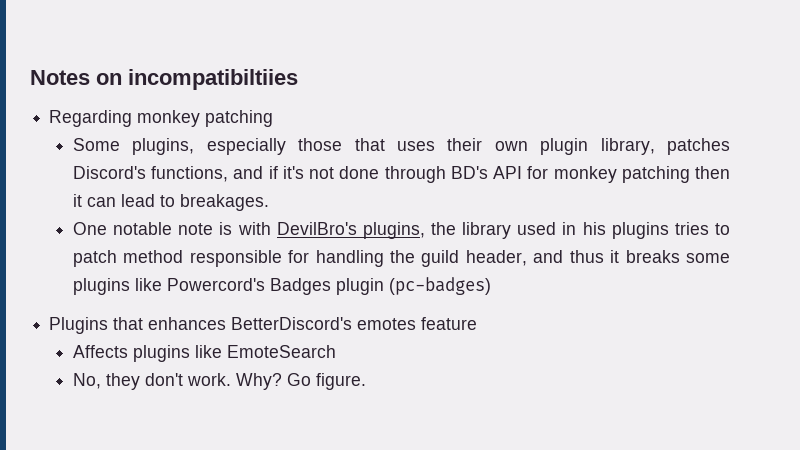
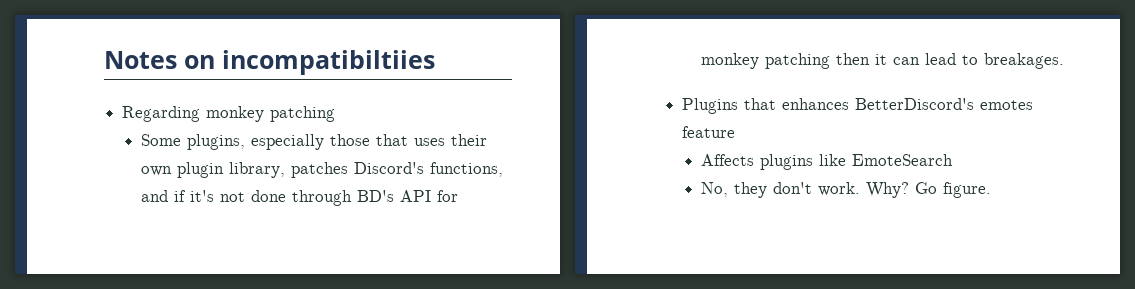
- One notable note is with DevilBro's plugins, the library used in his plugins tries to patch method responsible for handling the guild header, and thus it breaks some plugins like Powercord's Badges plugin (pc-badges)

